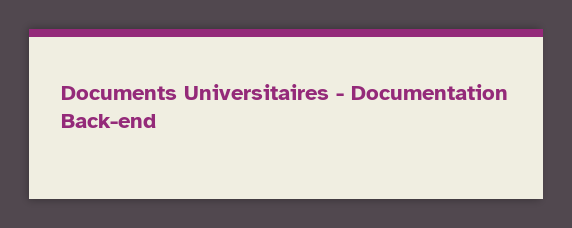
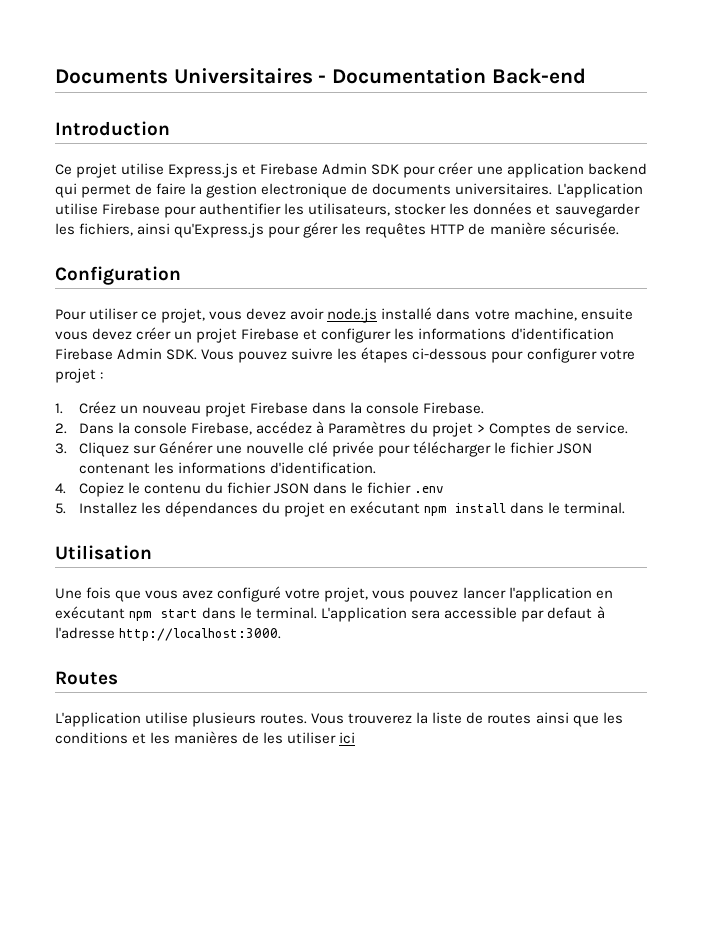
+ Introduction
+ Ce projet utilise Express.js et Firebase Admin SDK pour créer une application backend qui permet de faire la gestion electronique de documents universitaires. L'application utilise Firebase pour authentifier les utilisateurs, stocker les données et sauvegarder les fichiers, ainsi qu'Express.js pour gérer les requêtes HTTP de manière sécurisée.
+ Configuration
+ Pour utiliser ce projet, vous devez avoir node.js installé dans votre machine, ensuite vous devez créer un projet Firebase et configurer les informations d'identification Firebase Admin SDK. Vous pouvez suivre les étapes ci-dessous pour configurer votre projet :
+ 1. Créez un nouveau projet Firebase dans la console Firebase.
+ 2. Dans la console Firebase, accédez à Paramètres du projet > Comptes de service.
+ 3. Cliquez sur Générer une nouvelle clé privée pour télécharger le fichier JSON contenant les informations d'identification.
+ 4. Copiez le contenu du fichier JSON dans le fichier .env
+ 5. Installez les dépendances du projet en exécutant npm install dans le terminal.
+ Utilisation
+ Une fois que vous avez configuré votre projet, vous pouvez lancer l'application en exécutant npm start dans le terminal. L'application sera accessible par defaut à l'adresse http://localhost:3000.
+ Routes
+ L'application utilise plusieurs routes. Vous trouverez la liste de routes ainsi que les conditions et les manières de les utiliser ici

